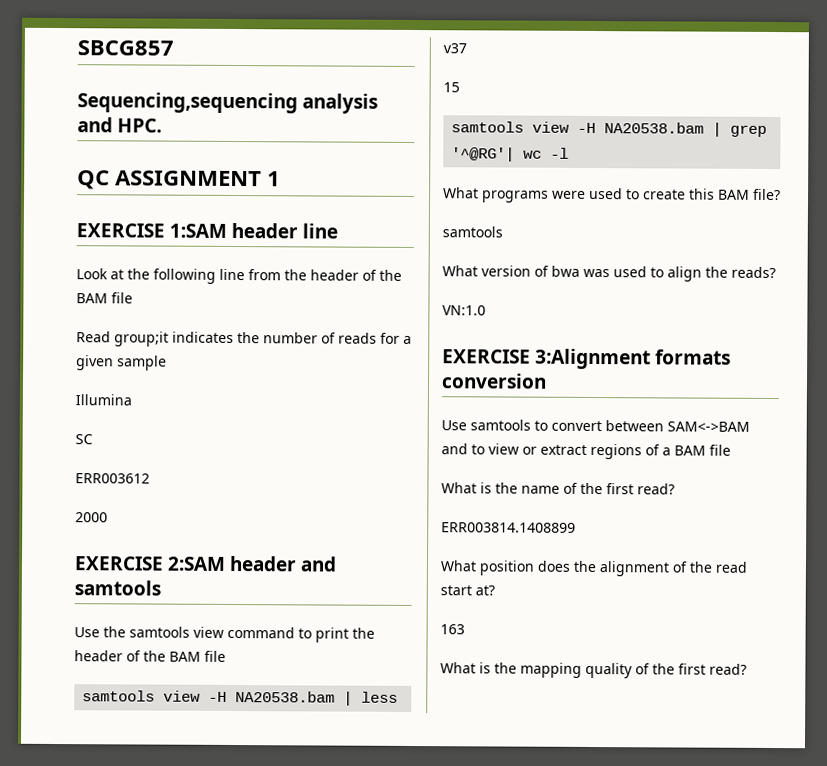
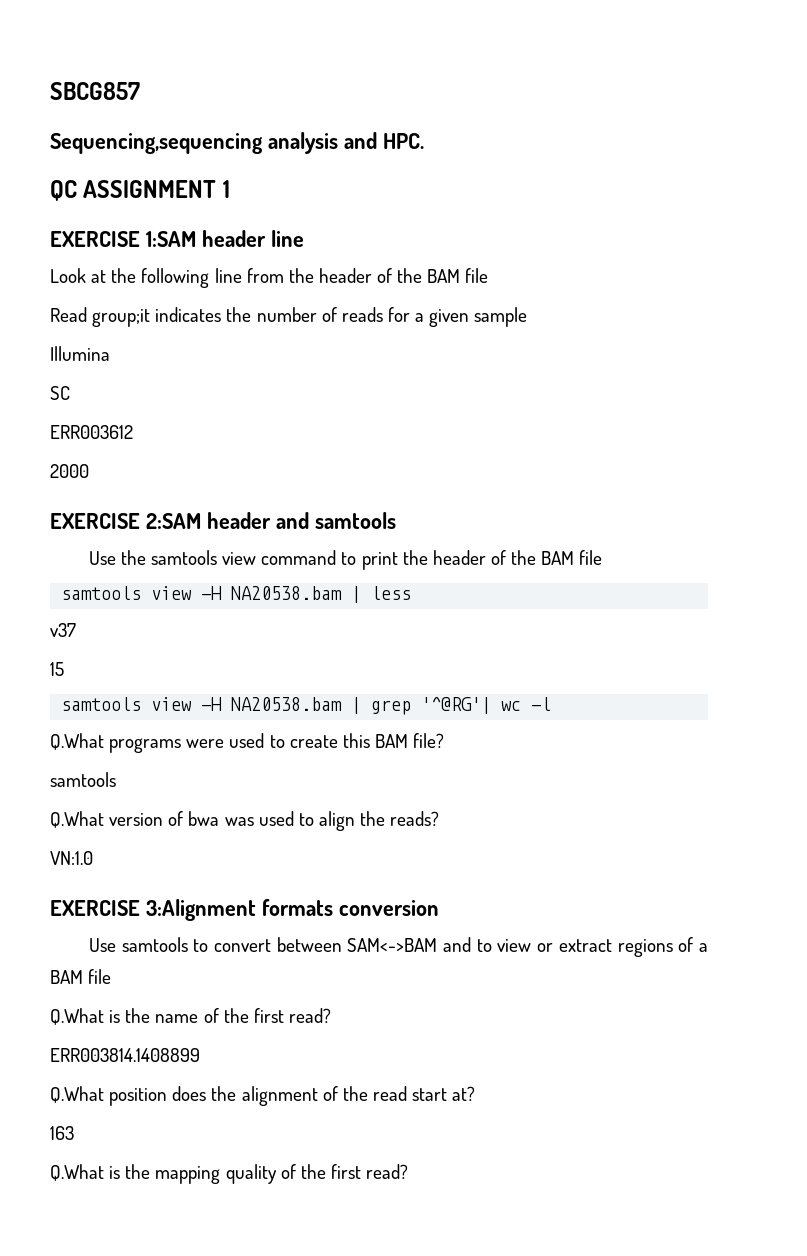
- What programs were used to create this BAM file?
+ Q.What programs were used to create this BAM file?
- What version of bwa was used to align the reads?
+ Q.What version of bwa was used to align the reads?
- What is the name of the first read?
+ Q.What is the name of the first read?
- What position does the alignment of the read start at?
+ Q.What position does the alignment of the read start at?
- What is the mapping quality of the first read?
+ Q.What is the mapping quality of the first read?

